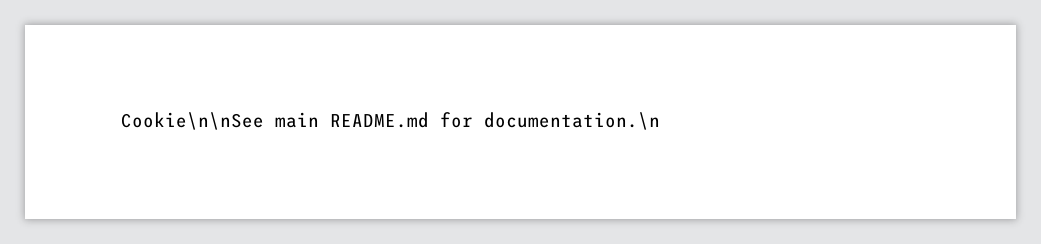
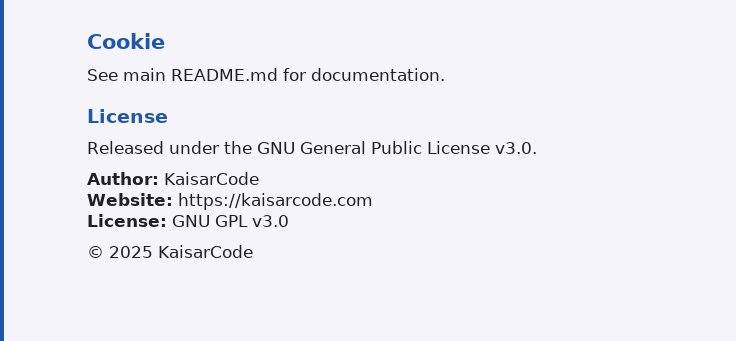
- Cookie\n\nSee main README.md for documentation.\n
+ Cookie
+ See main README.md for documentation.
+ License
+ Released under the GNU General Public License v3.0.
+ Author: KaisarCode
+ Website: https://kaisarcode.com
+ License: GNU GPL v3.0
+ © 2025 KaisarCode

